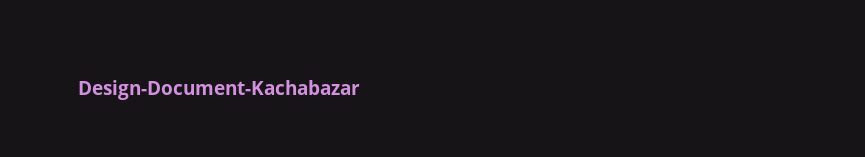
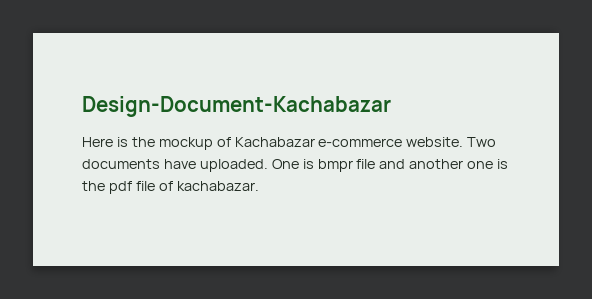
+ Here is the mockup of Kachabazar e-commerce website. Two documents have uploaded. One is bmpr file and another one is the pdf file of kachabazar.

